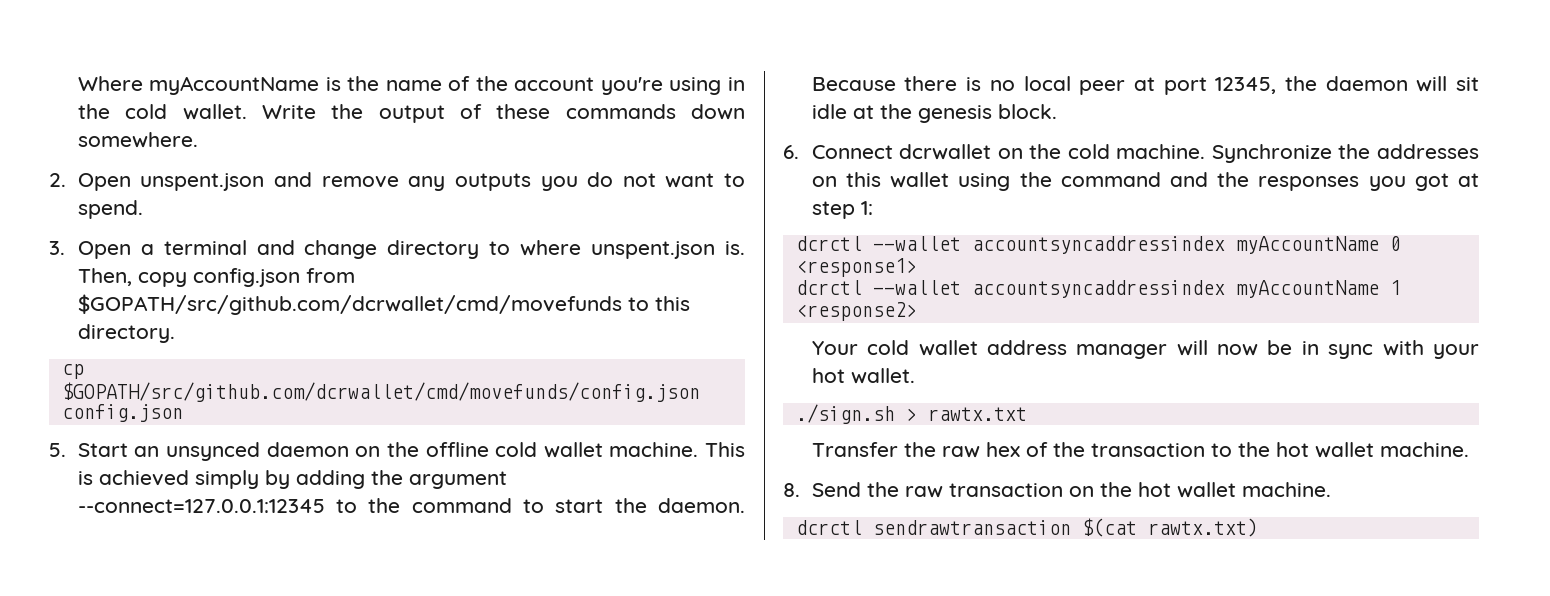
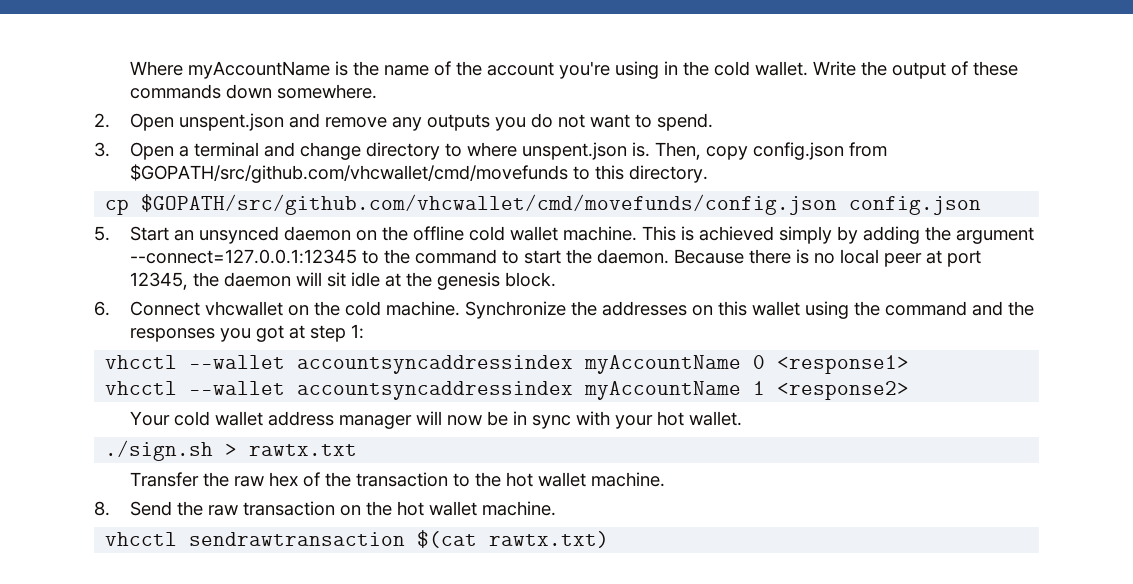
- Then, copy config.json from $GOPATH/src/github.com/dcrwallet/cmd/movefunds to this directory.
+ Then, copy config.json from $GOPATH/src/github.com/vhcwallet/cmd/movefunds to this directory.
- cp $GOPATH/src/github.com/dcrwallet/cmd/movefunds/config.json config.json
+ cp $GOPATH/src/github.com/vhcwallet/cmd/movefunds/config.json config.json
- 6. Connect dcrwallet on the cold machine.
+ 6. Connect vhcwallet on the cold machine.
- dcrctl --wallet accountsyncaddressindex myAccountName 0 <response1>
+ vhcctl --wallet accountsyncaddressindex myAccountName 0 <response1>
- dcrctl --wallet accountsyncaddressindex myAccountName 1 <response2>
+ vhcctl --wallet accountsyncaddressindex myAccountName 1 <response2>
- dcrctl sendrawtransaction $(cat rawtx.txt)
+ vhcctl sendrawtransaction $(cat rawtx.txt)

